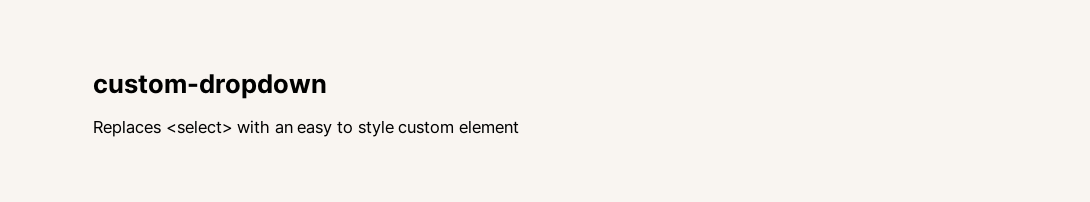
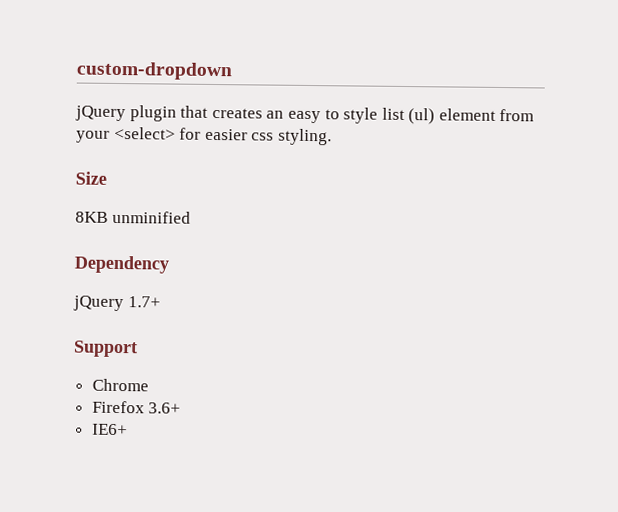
- Replaces <select> with an easy to style custom element
+ jQuery plugin that creates an easy to style list (ul) element from your <select> for easier css styling.
+ Size
+ 8KB unminified
+ Dependency
+ jQuery 1.7+
+ Support
+ Chrome
+ Firefox 3.6+
+ IE6+

